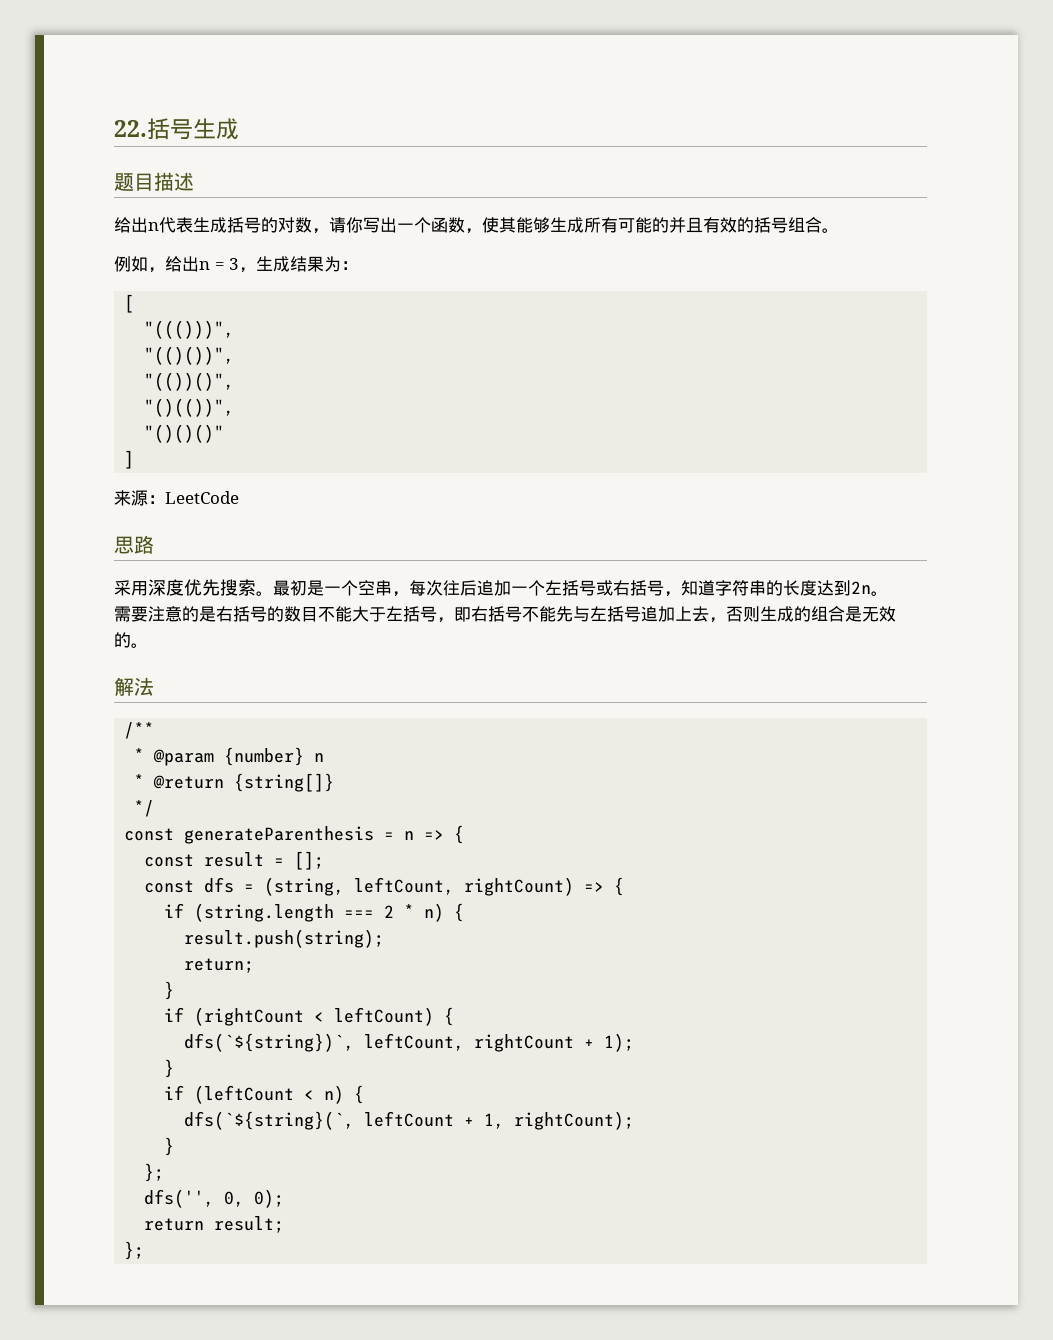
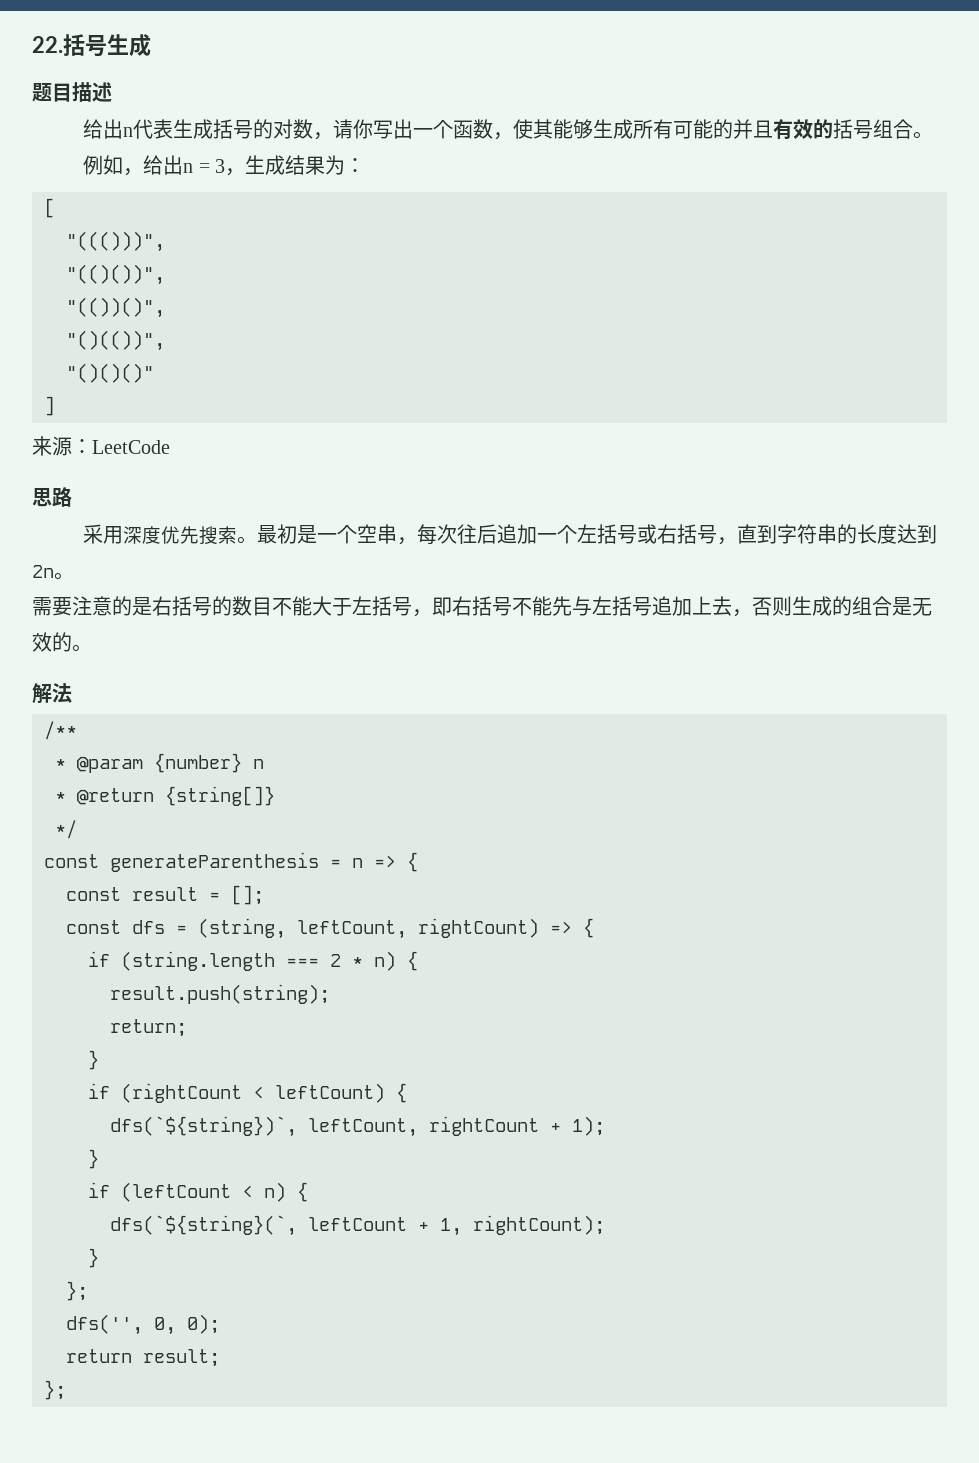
- 最初是一个空串，每次往后追加一个左括号或右括号，知道字符串的长度达到2n。
+ 最初是一个空串，每次往后追加一个左括号或右括号，直到字符串的长度达到2n。

